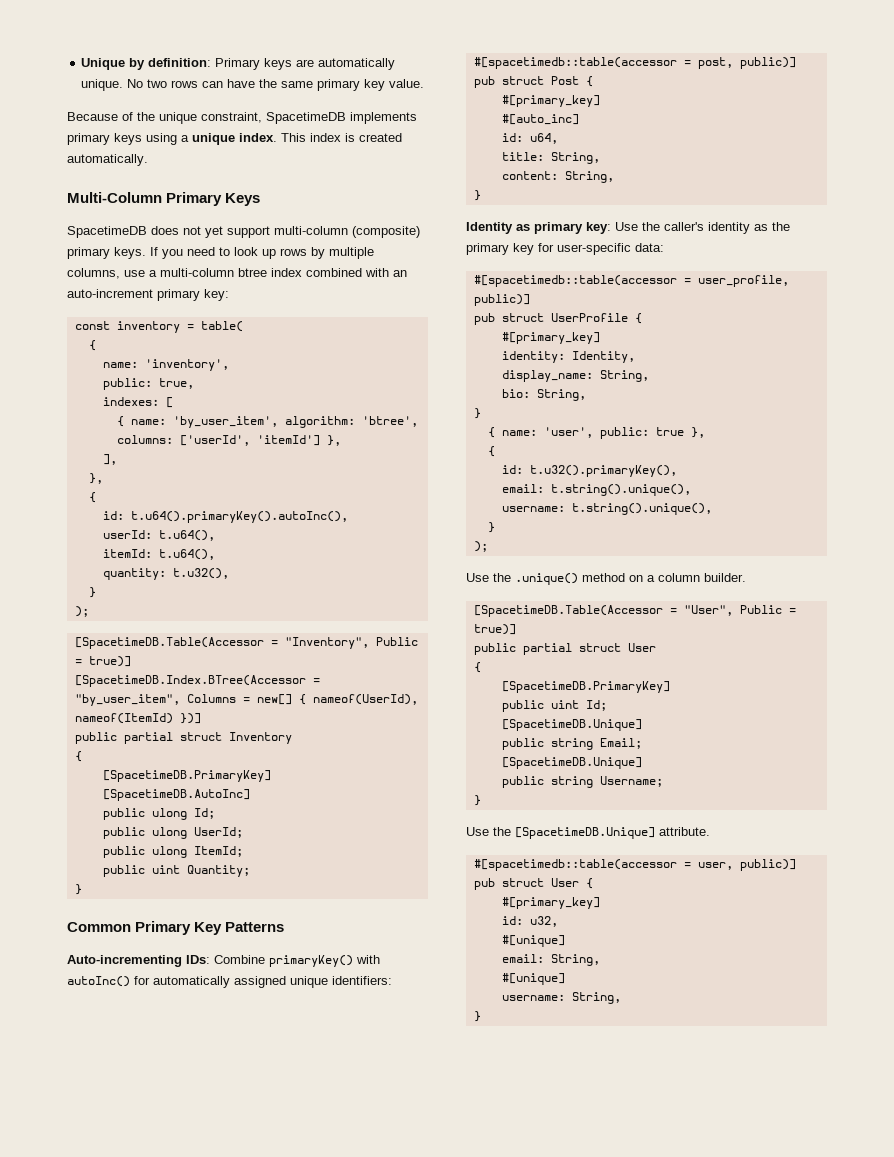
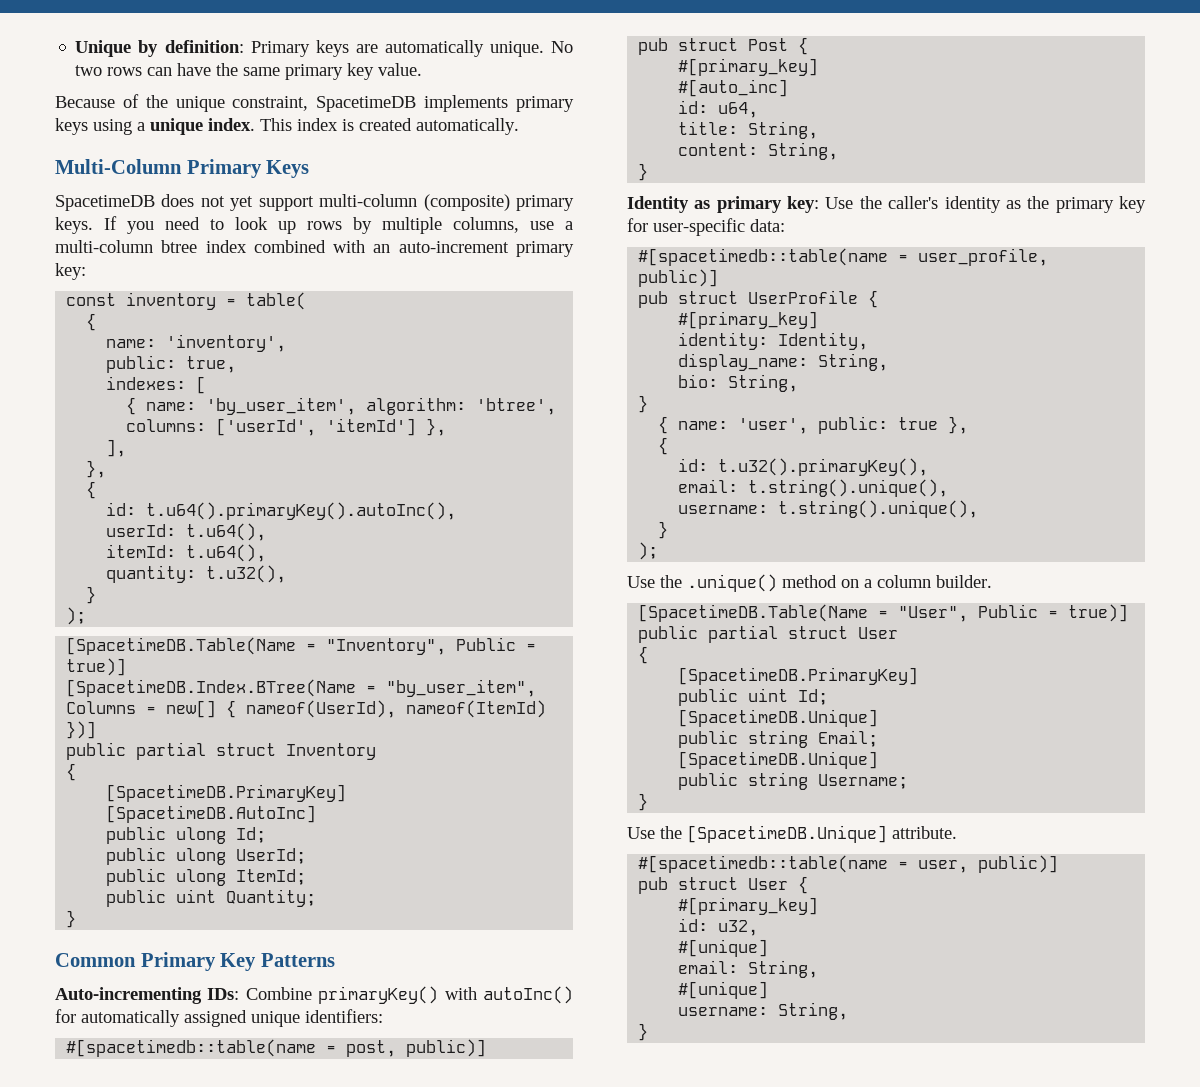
- [SpacetimeDB.Table(Accessor = "Inventory", Public = true)]
+ [SpacetimeDB.Table(Name = "Inventory", Public = true)]
- [SpacetimeDB.Index.BTree(Accessor = "by_user_item", Columns = new[] { nameof(UserId), nameof(ItemId) })]
+ [SpacetimeDB.Index.BTree(Name = "by_user_item", Columns = new[] { nameof(UserId), nameof(ItemId) })]
- #[spacetimedb::table(accessor = post, public)]
+ #[spacetimedb::table(name = post, public)]
- #[spacetimedb::table(accessor = user_profile, public)]
+ #[spacetimedb::table(name = user_profile, public)]
- [SpacetimeDB.Table(Accessor = "User", Public = true)]
+ [SpacetimeDB.Table(Name = "User", Public = true)]
- #[spacetimedb::table(accessor = user, public)]
+ #[spacetimedb::table(name = user, public)]

